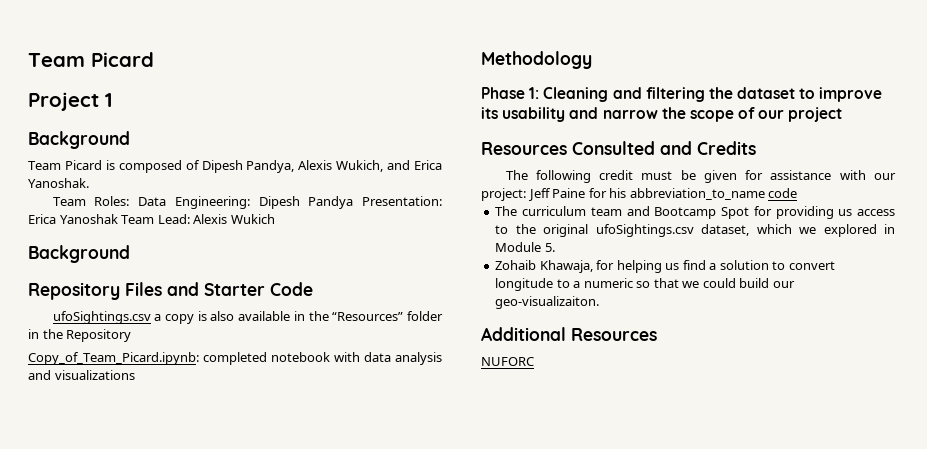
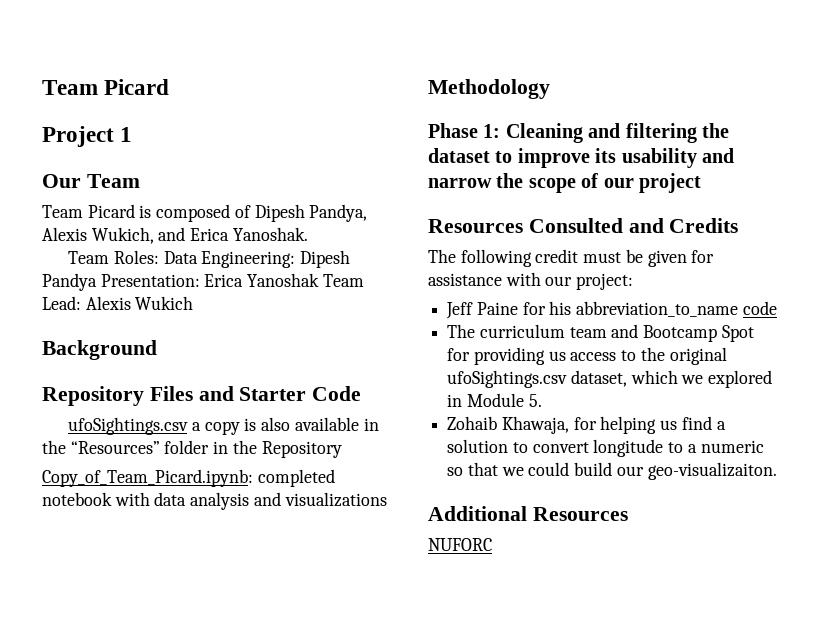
  Project 1
- Background
+ Our Team
- The following credit must be given for assistance with our project: Jeff Paine for his abbreviation_to_name code
+ The following credit must be given for assistance with our project:
+ Jeff Paine for his abbreviation_to_name code

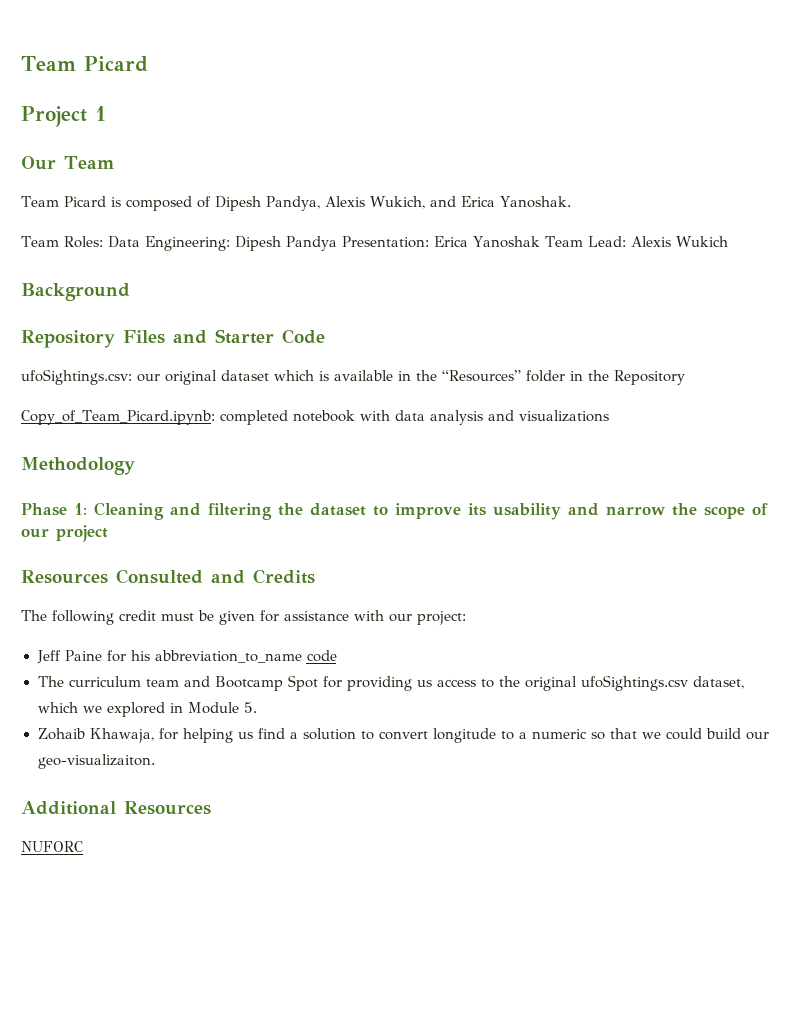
- ufoSightings.csv a copy is also available in the “Resources” folder in the Repository
+ ufoSightings.csv: our original dataset which is available in the “Resources” folder in the Repository

